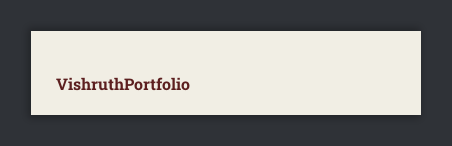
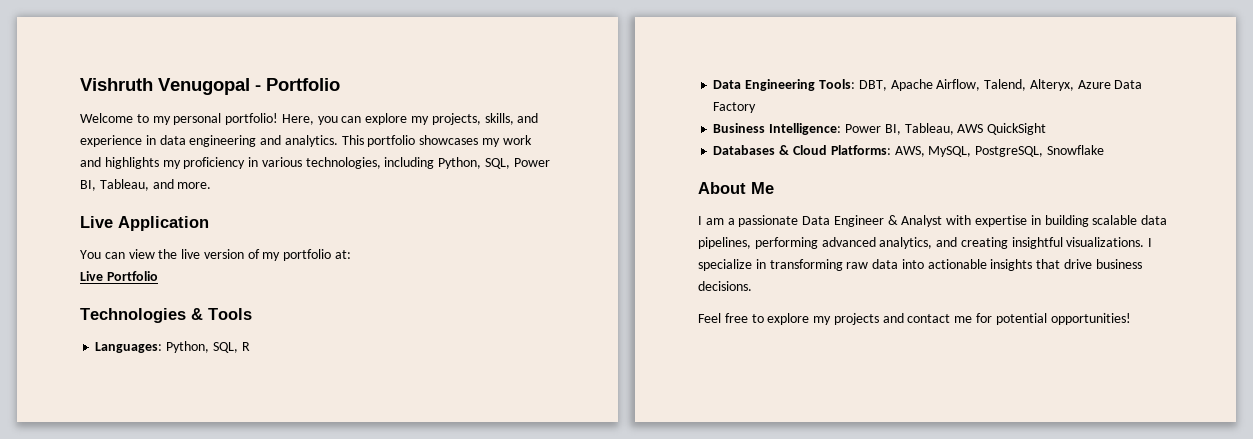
- VishruthPortfolio
+ Vishruth Venugopal - Portfolio
+ Welcome to my personal portfolio! Here, you can explore my projects, skills, and experience in data engineering and analytics. This portfolio showcases my work and highlights my proficiency in various technologies, including Python, SQL, Power BI, Tableau, and more.
+ Live Application
+ You can view the live version of my portfolio at:
+ Live Portfolio
+ Technologies & Tools
+ Languages: Python, SQL, R
+ Data Engineering Tools: DBT, Apache Airflow, Talend, Alteryx, Azure Data Factory
+ Business Intelligence: Power BI, Tableau, AWS QuickSight
+ Databases & Cloud Platforms: AWS, MySQL, PostgreSQL, Snowflake
+ About Me
+ I am a passionate Data Engineer & Analyst with expertise in building scalable data pipelines, performing advanced analytics, and creating insightful visualizations. I specialize in transforming raw data into actionable insights that drive business decisions.
+ Feel free to explore my projects and contact me for potential opportunities!

